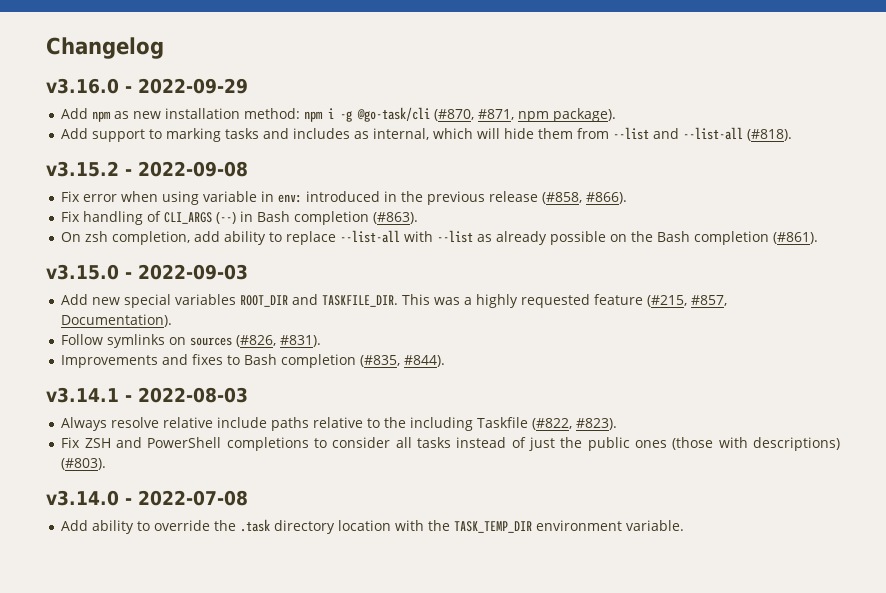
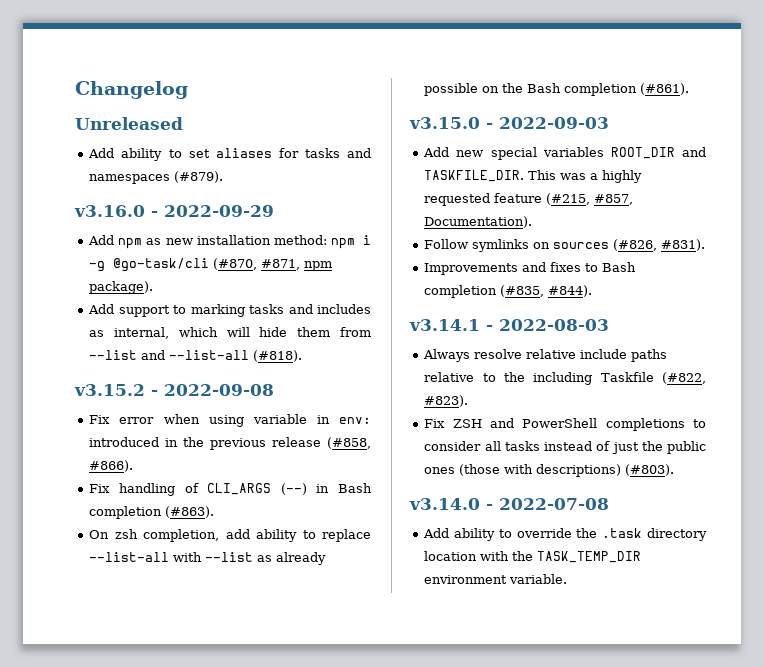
+ Unreleased
+ Add ability to set aliases for tasks and namespaces (#879).

